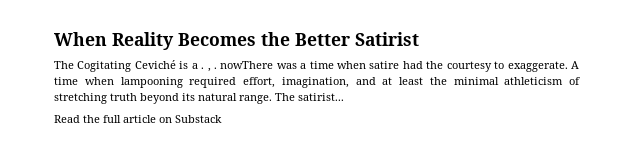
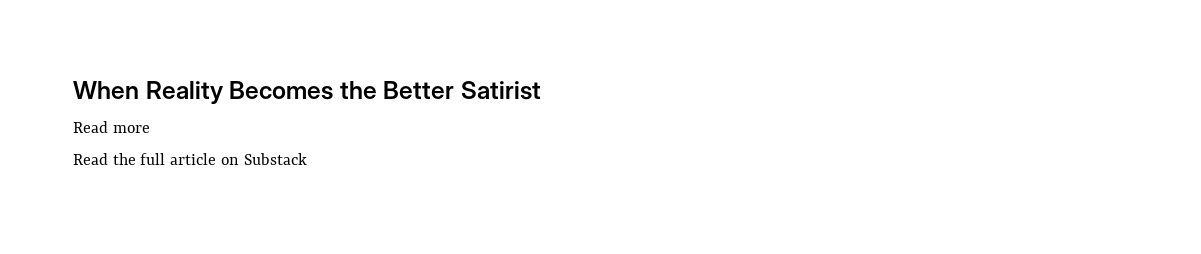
- The Cogitating Ceviché is a . , . nowThere was a time when satire had the courtesy to exaggerate. A time when lampooning required effort, imagination, and at least the minimal athleticism of stretching truth beyond its natural range. The satirist...
+ Read more

